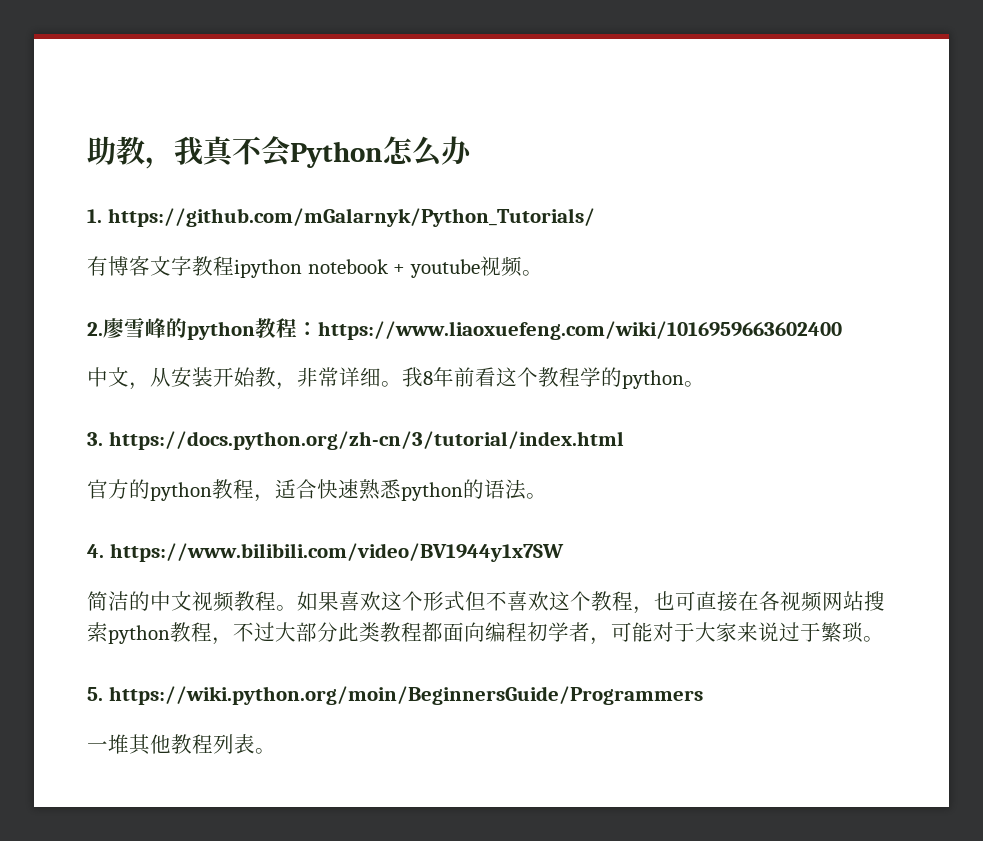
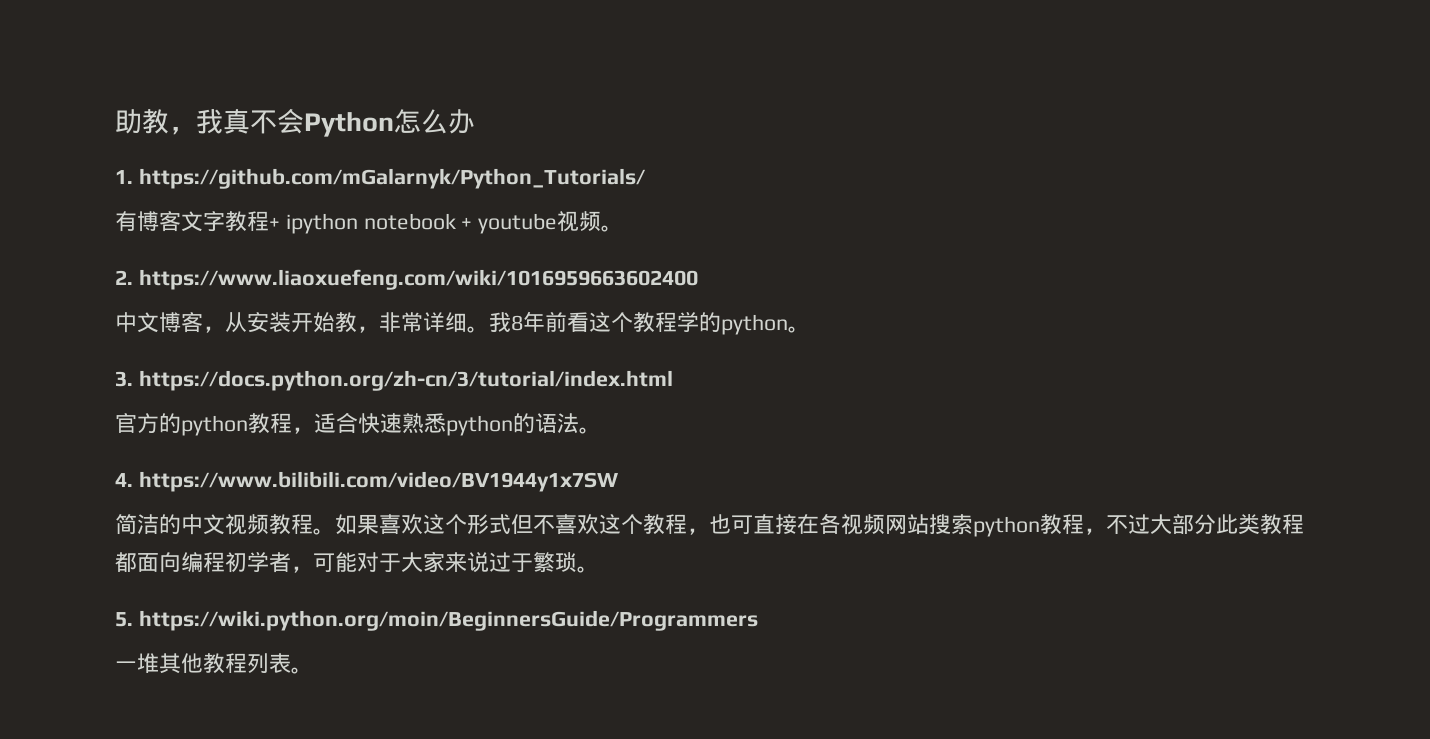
- 有博客文字教程ipython notebook + youtube视频。
+ 有博客文字教程+ ipython notebook + youtube视频。
- 2.廖雪峰的python教程：https://www.liaoxuefeng.com/wiki/1016959663602400
+ 2. https://www.liaoxuefeng.com/wiki/1016959663602400
- 中文，从安装开始教，非常详细。
+ 中文博客，从安装开始教，非常详细。

